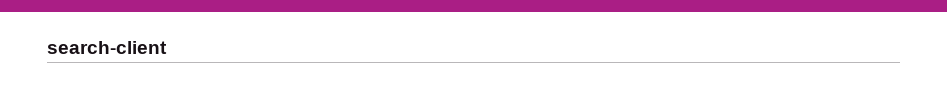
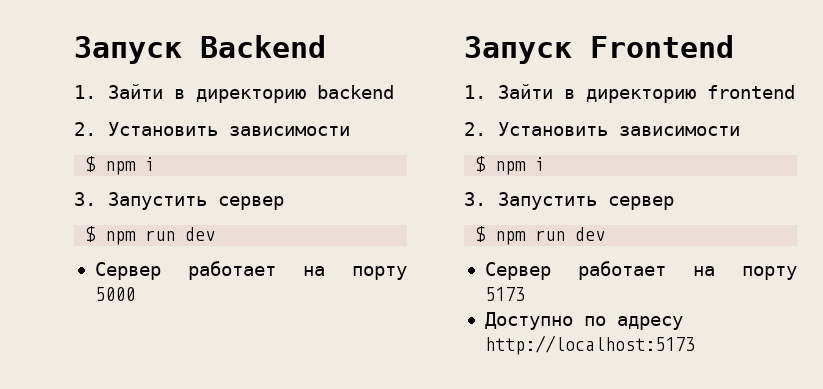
- search-client
+ Запуск Backend
+ 1. Зайти в директорию backend
+ 2. Установить зависимости
+ $ npm i
+ 3. Запустить сервер
+ $ npm run dev
+ Сервер работает на порту 5000
+ Запуск Frontend
+ 1. Зайти в директорию frontend
+ 2. Установить зависимости
+ $ npm i
+ 3. Запустить сервер
+ $ npm run dev
+ Сервер работает на порту 5173
+ Доступно по адресу http://localhost:5173

